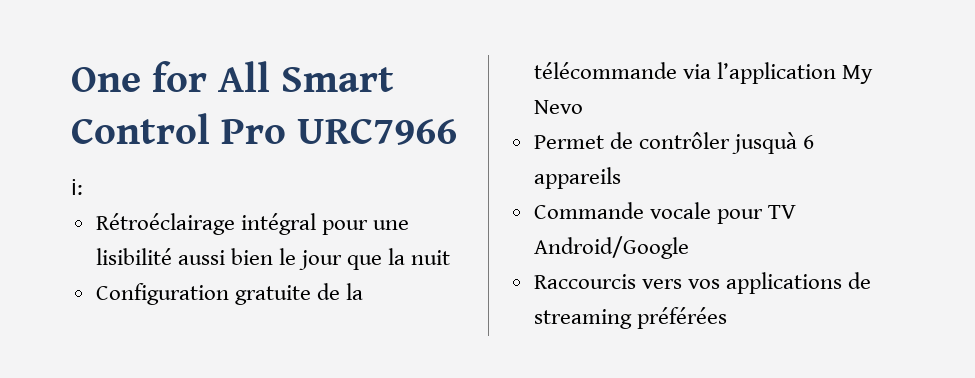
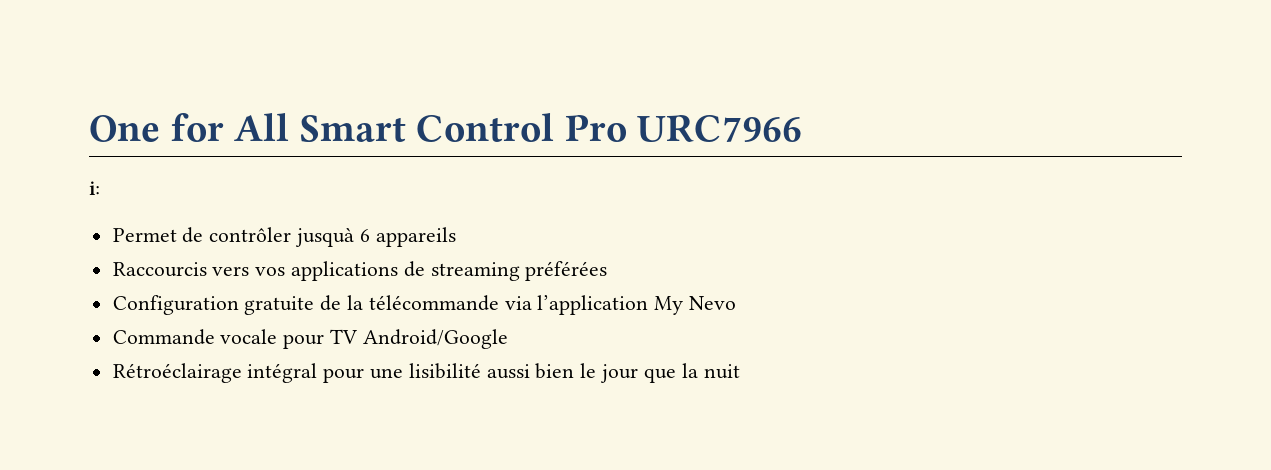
+ Permet de contrôler jusquà 6 appareils
+ Raccourcis vers vos applications de streaming préférées
+ Configuration gratuite de la télécommande via l’application My Nevo
+ Commande vocale pour TV Android/Google
- Configuration gratuite de la télécommande via l’application My Nevo
- Permet de contrôler jusquà 6 appareils
- Commande vocale pour TV Android/Google
- Raccourcis vers vos applications de streaming préférées

